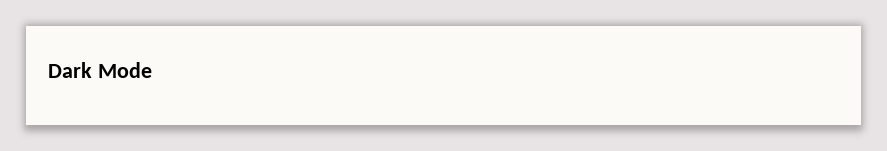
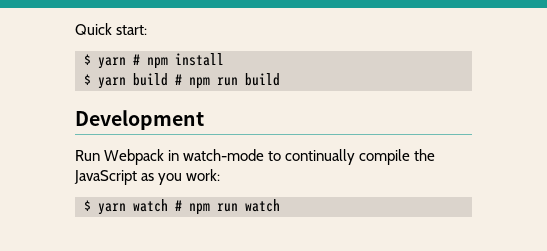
- Dark Mode
+ Quick start:
+ $ yarn # npm install
+ $ yarn build # npm run build
+ Development
+ Run Webpack in watch-mode to continually compile the JavaScript as you work:
+ $ yarn watch # npm run watch

